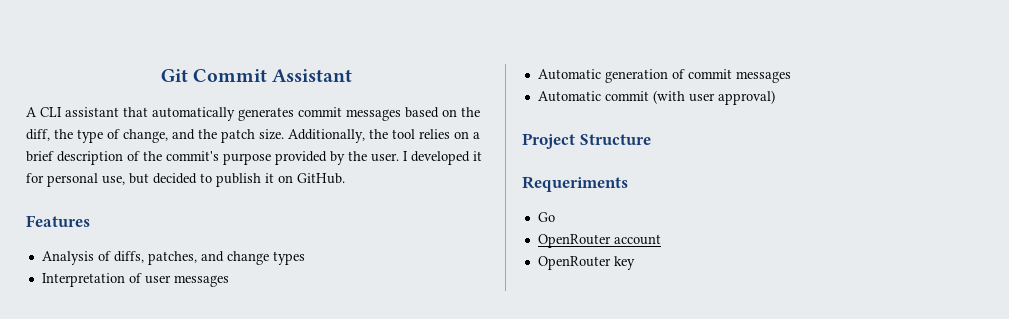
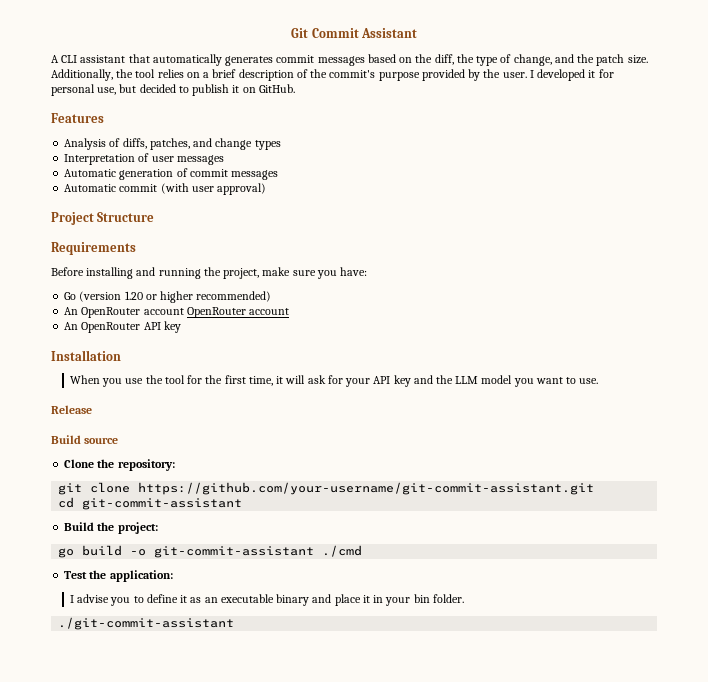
- Requeriments
- Go
- OpenRouter account
- OpenRouter key
+ Requirements
+ Before installing and running the project, make sure you have:
+ Go (version 1.20 or higher recommended)
+ An OpenRouter account OpenRouter account
+ An OpenRouter API key
+ Installation
+ When you use the tool for the first time, it will ask for your API key and the LLM model you want to use.
+ Release
+ Build source
+ Clone the repository:
+ git clone https://github.com/your-username/git-commit-assistant.git
+ cd git-commit-assistant
+ Build the project:
+ go build -o git-commit-assistant ./cmd
+ Test the application:
+ I advise you to define it as an executable binary and place it in your bin folder.
+ ./git-commit-assistant

